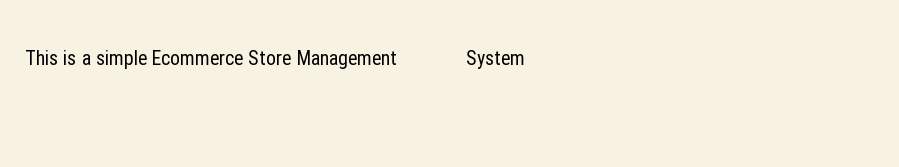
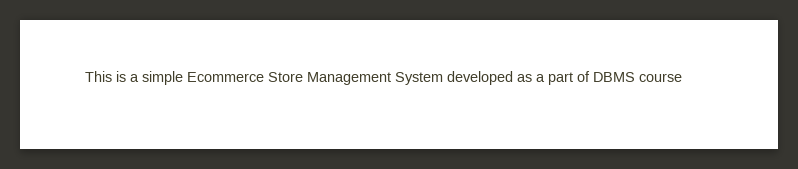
- This is a simple Ecommerce Store Management System
+ This is a simple Ecommerce Store Management System developed as a part of DBMS course

